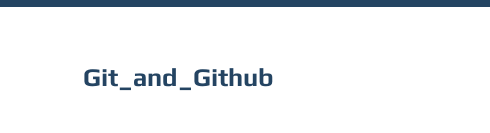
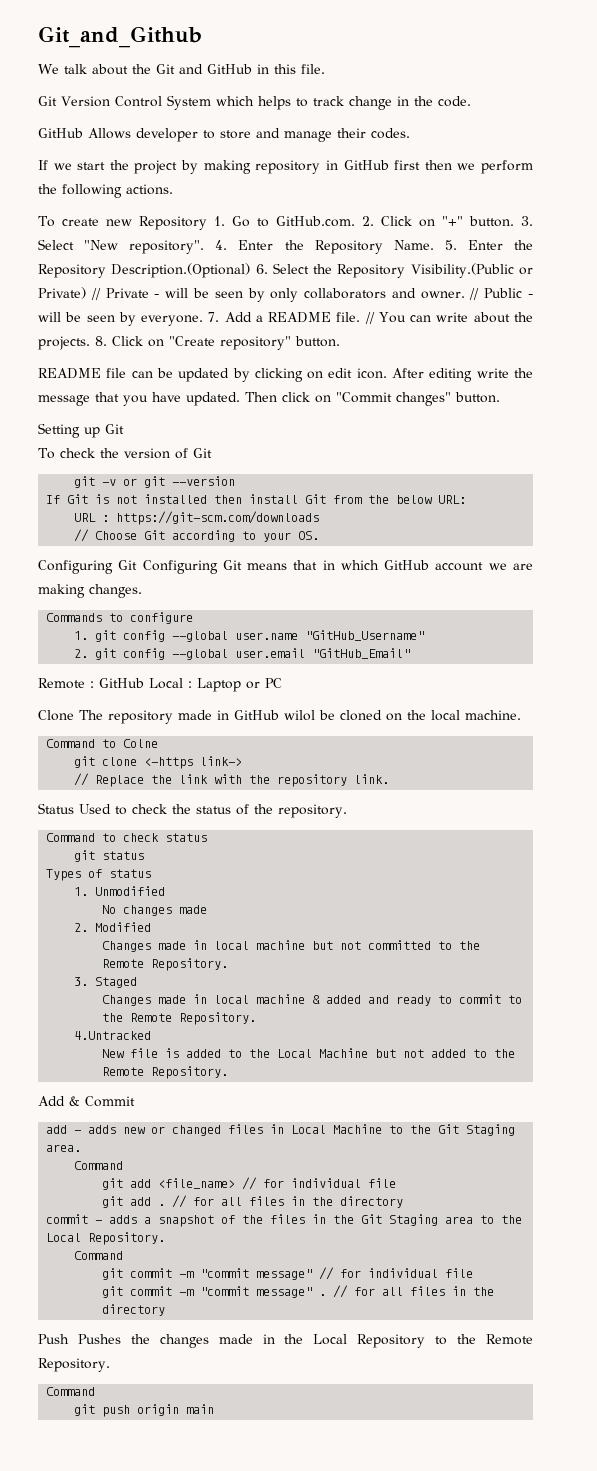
+ We talk about the Git and GitHub in this file.
+ Git Version Control System which helps to track change in the code.
+ GitHub Allows developer to store and manage their codes.
+ If we start the project by making repository in GitHub first then we perform the following actions.
+ To create new Repository 1. Go to GitHub.com. 2. Click on "+" button. 3. Select "New repository". 4. Enter the Repository Name. 5. Enter the Repository Description.(Optional) 6. Select the Repository Visibility.(Public or Private) // Private - will be seen by only collaborators and owner. // Public - will be seen by everyone. 7. Add a README file. // You can write about the projects. 8. Click on "Create repository" button.
+ README file can be updated by clicking on edit icon. After editing write the message that you have updated. Then click on "Commit changes" button.
+ Setting up Git
+ To check the version of Git
+ git -v or git --version
+ If Git is not installed then install Git from the below URL:
+ URL : https://git-scm.com/downloads
+ // Choose Git according to your OS.
+ Configuring Git Configuring Git means that in which GitHub account we are making changes.
+ Commands to configure
+ 1. git config --global user.name "GitHub_Username"
+ 2. git config --global user.email "GitHub_Email"
+ Remote : GitHub Local : Laptop or PC
+ Clone The repository made in GitHub wilol be cloned on the local machine.
+ Command to Colne
+ git clone <-https link->
+ // Replace the link with the repository link.
+ Status Used to check the status of the repository.
+ Command to check status
+ git status
+ Types of status
+ 1. Unmodified
+ No changes made
+ 2. Modified
+ Changes made in local machine but not committed to the Remote Repository.
+ 3. Staged
+ Changes made in local machine & added and ready to commit to the Remote Repository.
+ 4.Untracked
+ New file is added to the Local Machine but not added to the Remote Repository.
+ Add & Commit
+ add - adds new or changed files in Local Machine to the Git Staging area.
+ Command
+ git add <file_name> // for individual file
+ git add . // for all files in the directory
+ commit - adds a snapshot of the files in the Git Staging area to the Local Repository.
+ Command
+ git commit -m "commit message" // for individual file
+ git commit -m "commit message" . // for all files in the directory
+ Push Pushes the changes made in the Local Repository to the Remote Repository.
+ Command
+ git push origin main

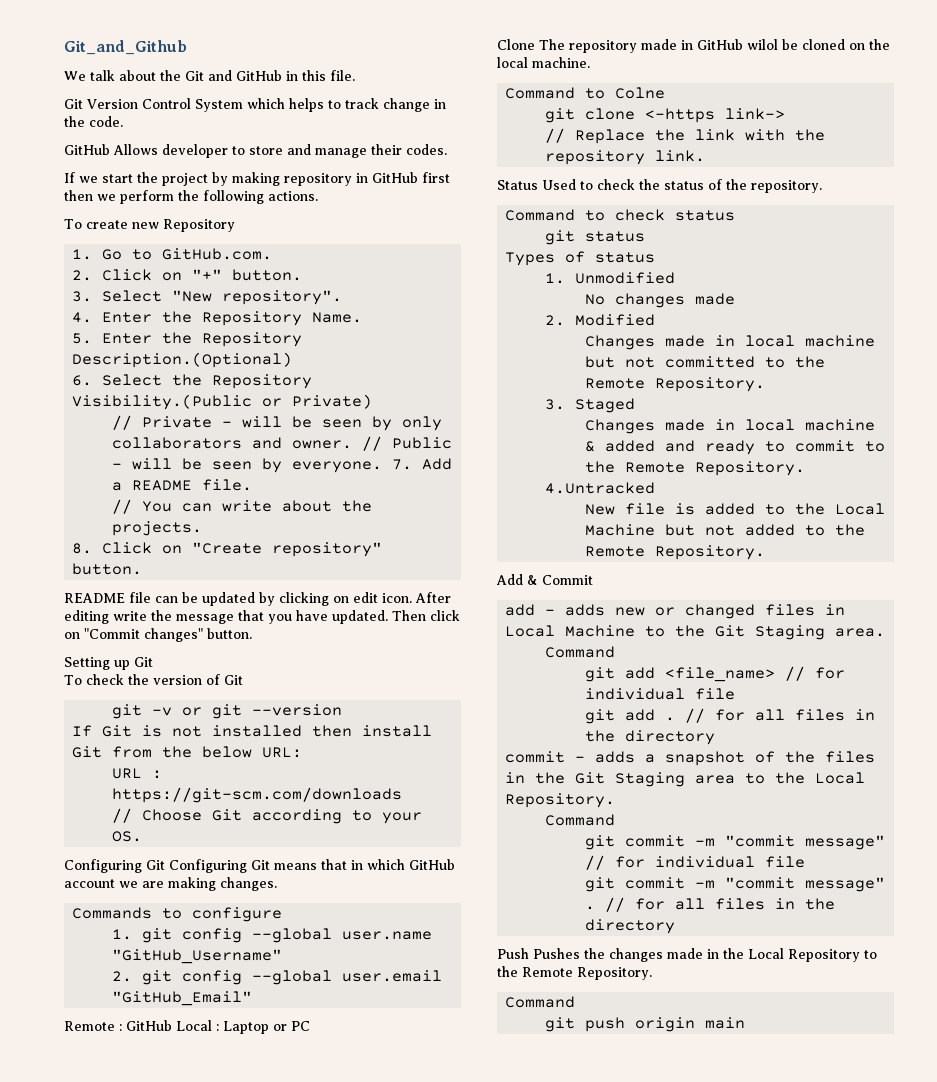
- To create new Repository 1. Go to GitHub.com. 2. Click on "+" button. 3. Select "New repository". 4. Enter the Repository Name. 5. Enter the Repository Description.(Optional) 6. Select the Repository Visibility.(Public or Private) // Private - will be seen by only collaborators and owner.
+ To create new Repository
+ 1. Go to GitHub.com.
+ 2. Click on "+" button.
+ 3. Select "New repository".
+ 4. Enter the Repository Name.
+ 5. Enter the Repository Description.(Optional)
+ 6. Select the Repository Visibility.(Public or Private)
+ // Private - will be seen by only collaborators and owner.
- 7. Add a README file. // You can write about the projects. 8. Click on "Create repository" button.
+ 7. Add a README file.
+ // You can write about the projects.
+ 8. Click on "Create repository" button.

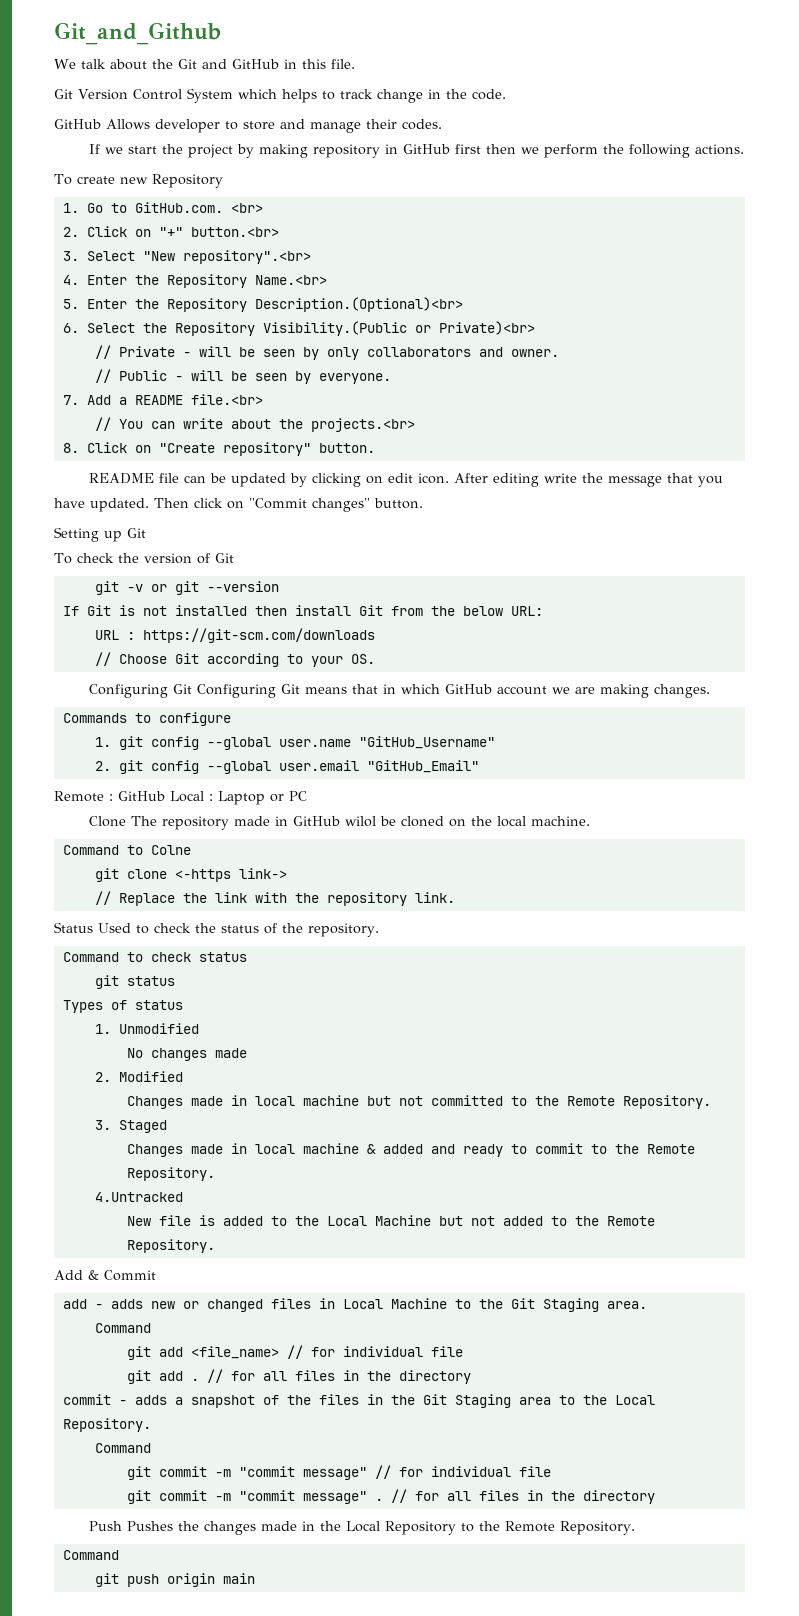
- 1. Go to GitHub.com.
+ 1. Go to GitHub.com. <br>
- 2. Click on "+" button.
+ 2. Click on "+" button.<br>
- 3. Select "New repository".
+ 3. Select "New repository".<br>
- 4. Enter the Repository Name.
+ 4. Enter the Repository Name.<br>
- 5. Enter the Repository Description.(Optional)
+ 5. Enter the Repository Description.(Optional)<br>
- 6. Select the Repository Visibility.(Public or Private)
+ 6. Select the Repository Visibility.(Public or Private)<br>
- // Private - will be seen by only collaborators and owner. // Public - will be seen by everyone. 7. Add a README file.
+ // Private - will be seen by only collaborators and owner.
+ // Public - will be seen by everyone.
+ 7. Add a README file.<br>
- // You can write about the projects.
+ // You can write about the projects.<br>

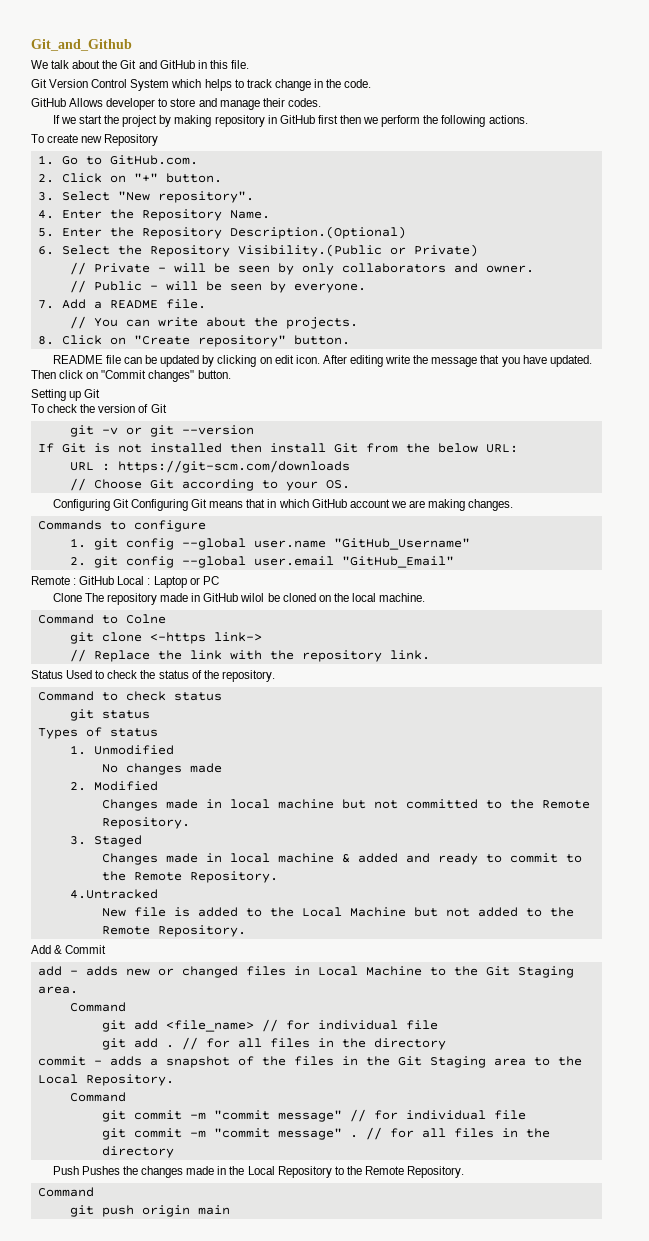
- 1. Go to GitHub.com. <br>
+ 1. Go to GitHub.com.
- 2. Click on "+" button.<br>
+ 2. Click on "+" button.
- 3. Select "New repository".<br>
+ 3. Select "New repository".
- 4. Enter the Repository Name.<br>
+ 4. Enter the Repository Name.
- 5. Enter the Repository Description.(Optional)<br>
+ 5. Enter the Repository Description.(Optional)
- 6. Select the Repository Visibility.(Public or Private)<br>
+ 6. Select the Repository Visibility.(Public or Private)
- 7. Add a README file.<br>
+ 7. Add a README file.
- // You can write about the projects.<br>
+ // You can write about the projects.

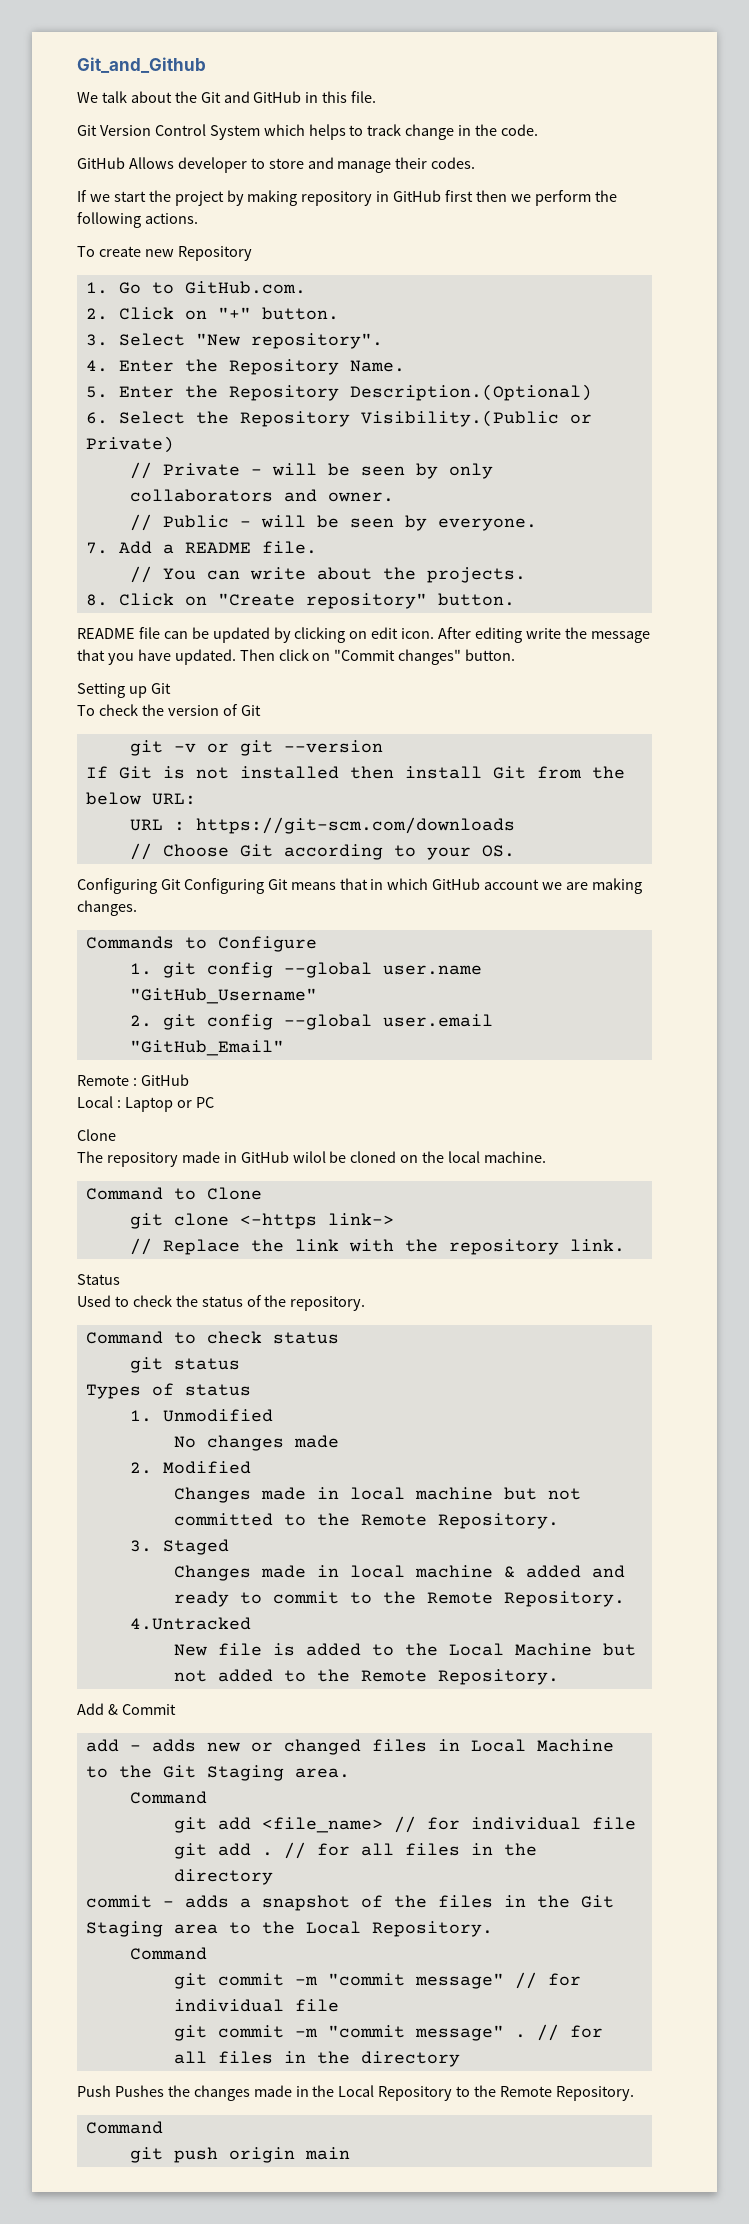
- Commands to configure
+ Commands to Configure
- Remote : GitHub Local : Laptop or PC
- Clone The repository made in GitHub wilol be cloned on the local machine.
+ Remote : GitHub
+ Local : Laptop or PC
+ Clone
+ The repository made in GitHub wilol be cloned on the local machine.
- Command to Colne
+ Command to Clone
- Status Used to check the status of the repository.
+ Status
+ Used to check the status of the repository.

